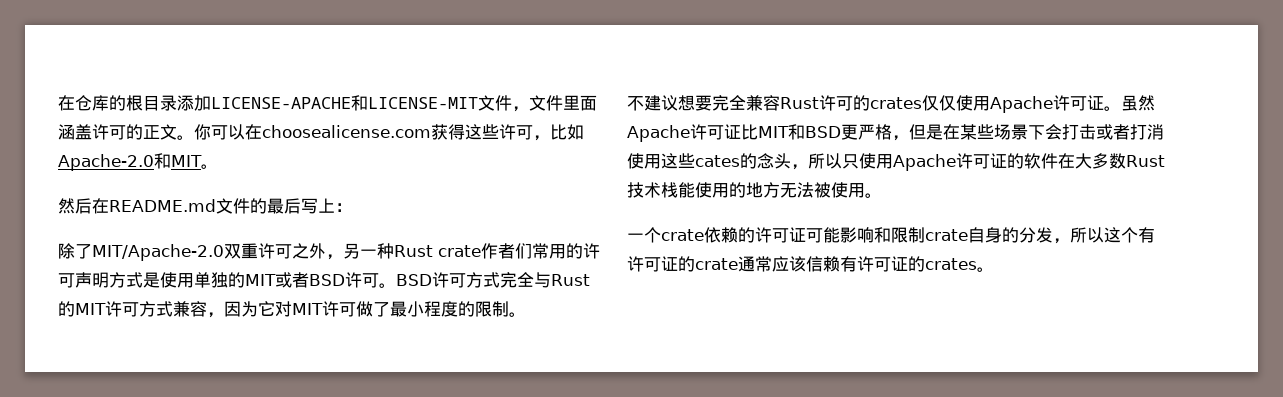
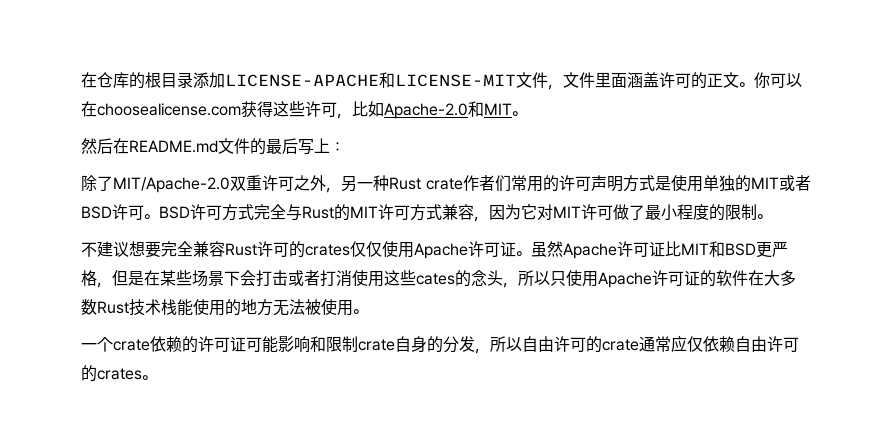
- 一个crate依赖的许可证可能影响和限制crate自身的分发，所以这个有许可证的crate通常应该信赖有许可证的crates。
+ 一个crate依赖的许可证可能影响和限制crate自身的分发，所以自由许可的crate通常应仅依赖自由许可的crates。

